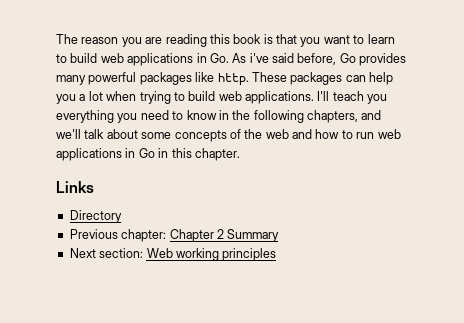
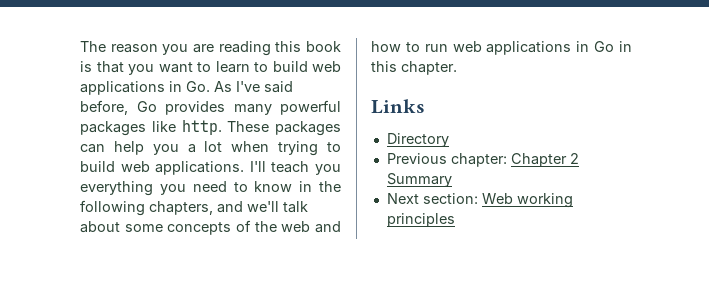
- The reason you are reading this book is that you want to learn to build web applications in Go. As i've said before, Go provides many powerful packages like http.
+ The reason you are reading this book is that you want to learn to build web applications in Go. As I've said before, Go provides many powerful packages like http.

